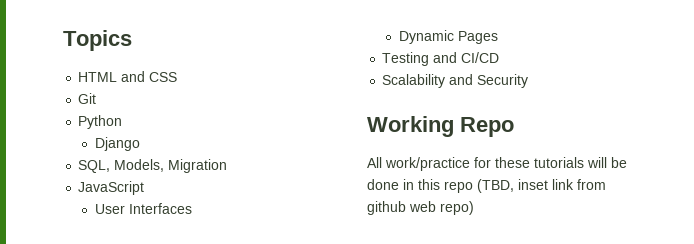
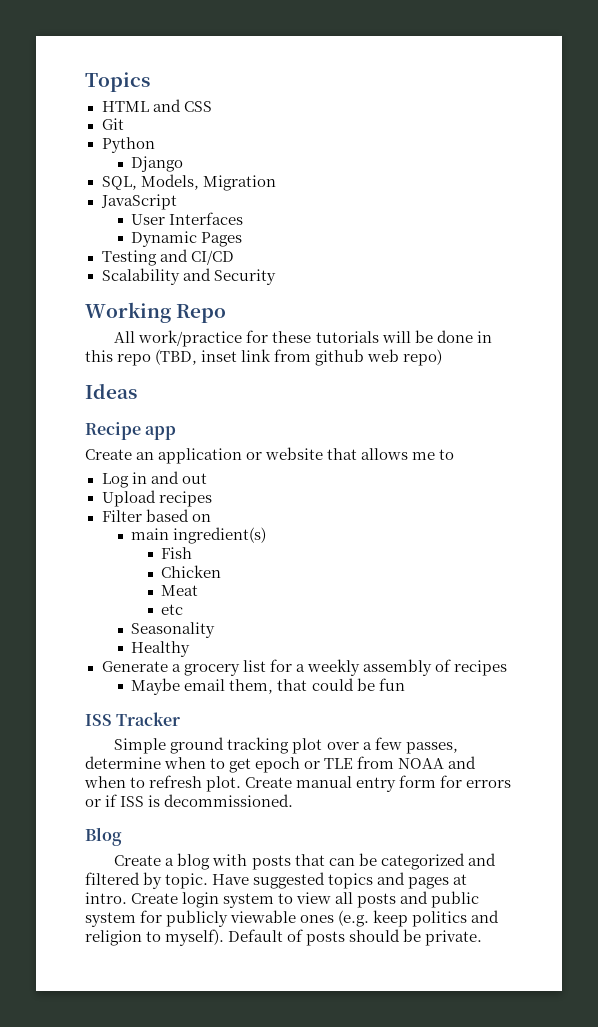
+ Ideas
+ Recipe app
+ Create an application or website that allows me to
+ Log in and out
+ Upload recipes
+ Filter based on
+ main ingredient(s)
+ Fish
+ Chicken
+ Meat
+ etc
+ Seasonality
+ Healthy
+ Generate a grocery list for a weekly assembly of recipes
+ Maybe email them, that could be fun
+ ISS Tracker
+ Simple ground tracking plot over a few passes, determine when to get epoch or TLE from NOAA and when to refresh plot. Create manual entry form for errors or if ISS is decommissioned.
+ Blog
+ Create a blog with posts that can be categorized and filtered by topic. Have suggested topics and pages at intro. Create login system to view all posts and public system for publicly viewable ones (e.g. keep politics and religion to myself). Default of posts should be private.

